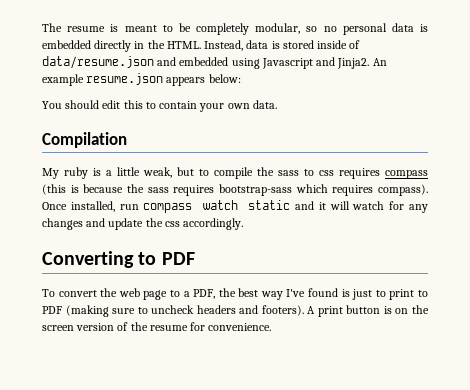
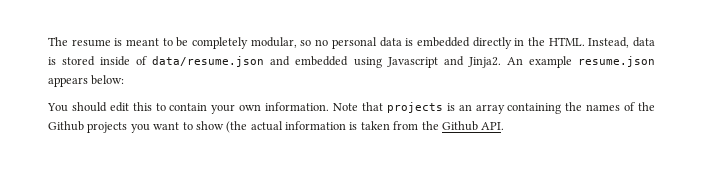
- You should edit this to contain your own data.
- Compilation
- My ruby is a little weak, but to compile the sass to css requires compass (this is because the sass requires bootstrap-sass which requires compass). Once installed, run compass watch static and it will watch for any changes and update the css accordingly.
- Converting to PDF
- To convert the web page to a PDF, the best way I've found is just to print to PDF (making sure to uncheck headers and footers). A print button is on the screen version of the resume for convenience.
+ You should edit this to contain your own information. Note that projects is an array containing the names of the Github projects you want to show (the actual information is taken from the Github API.

